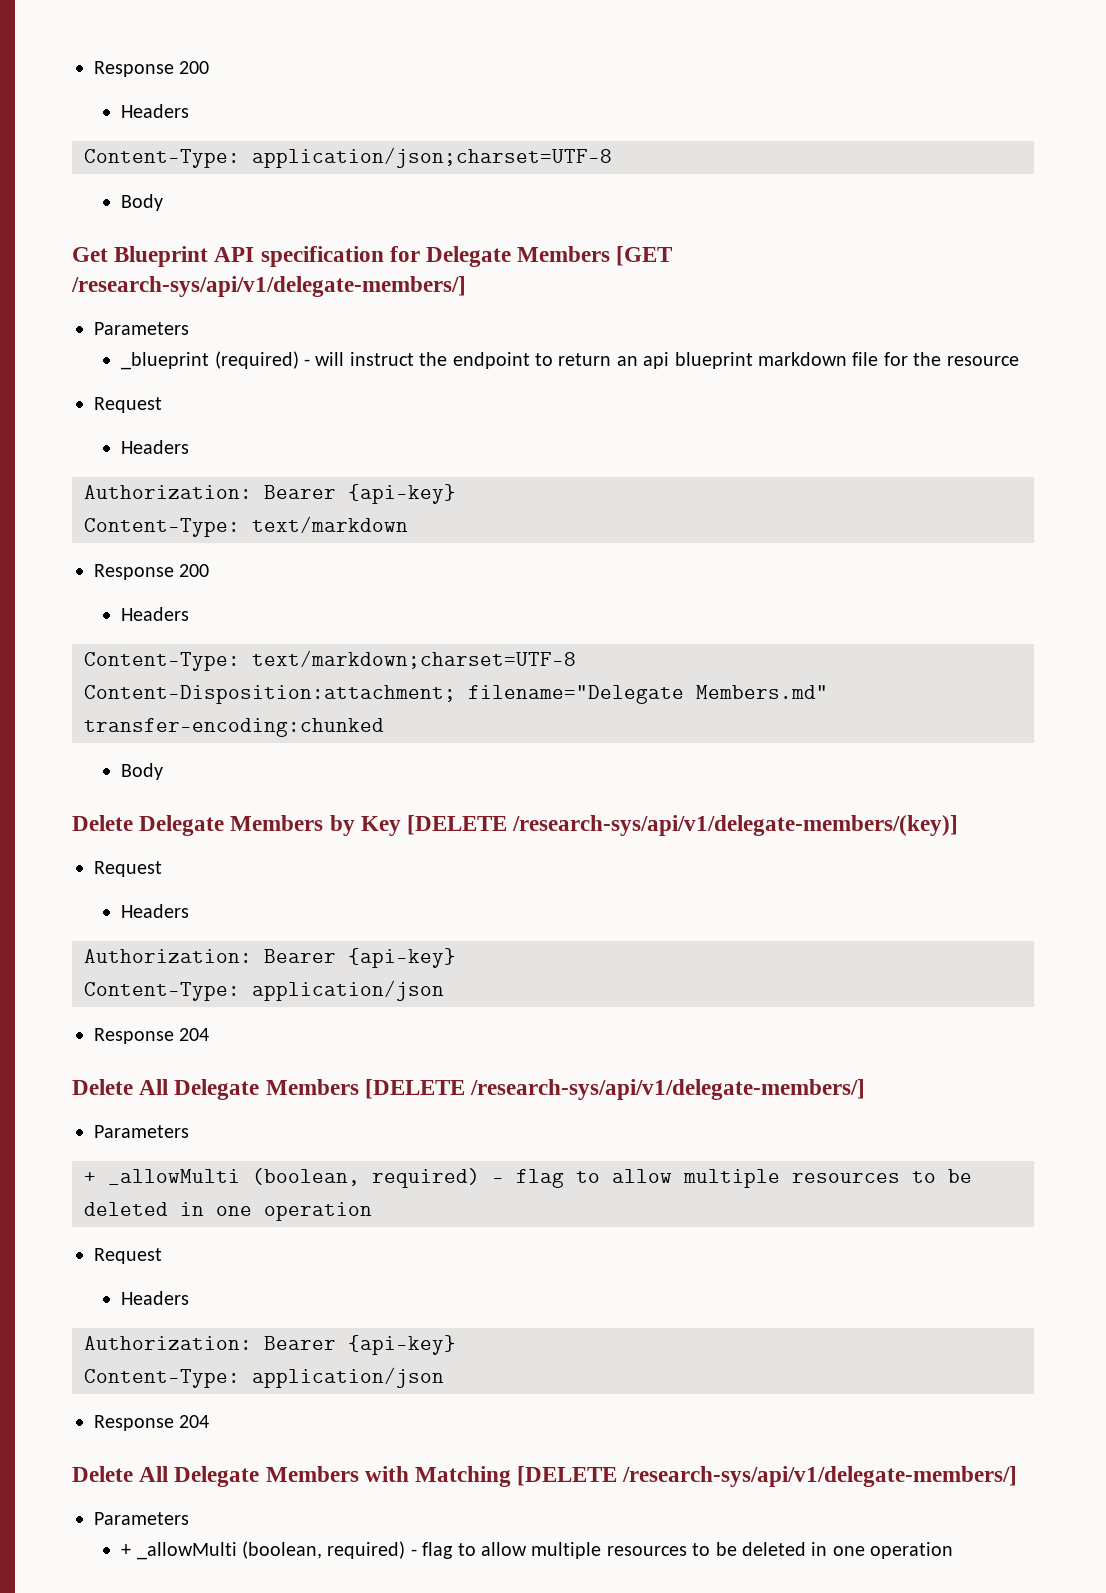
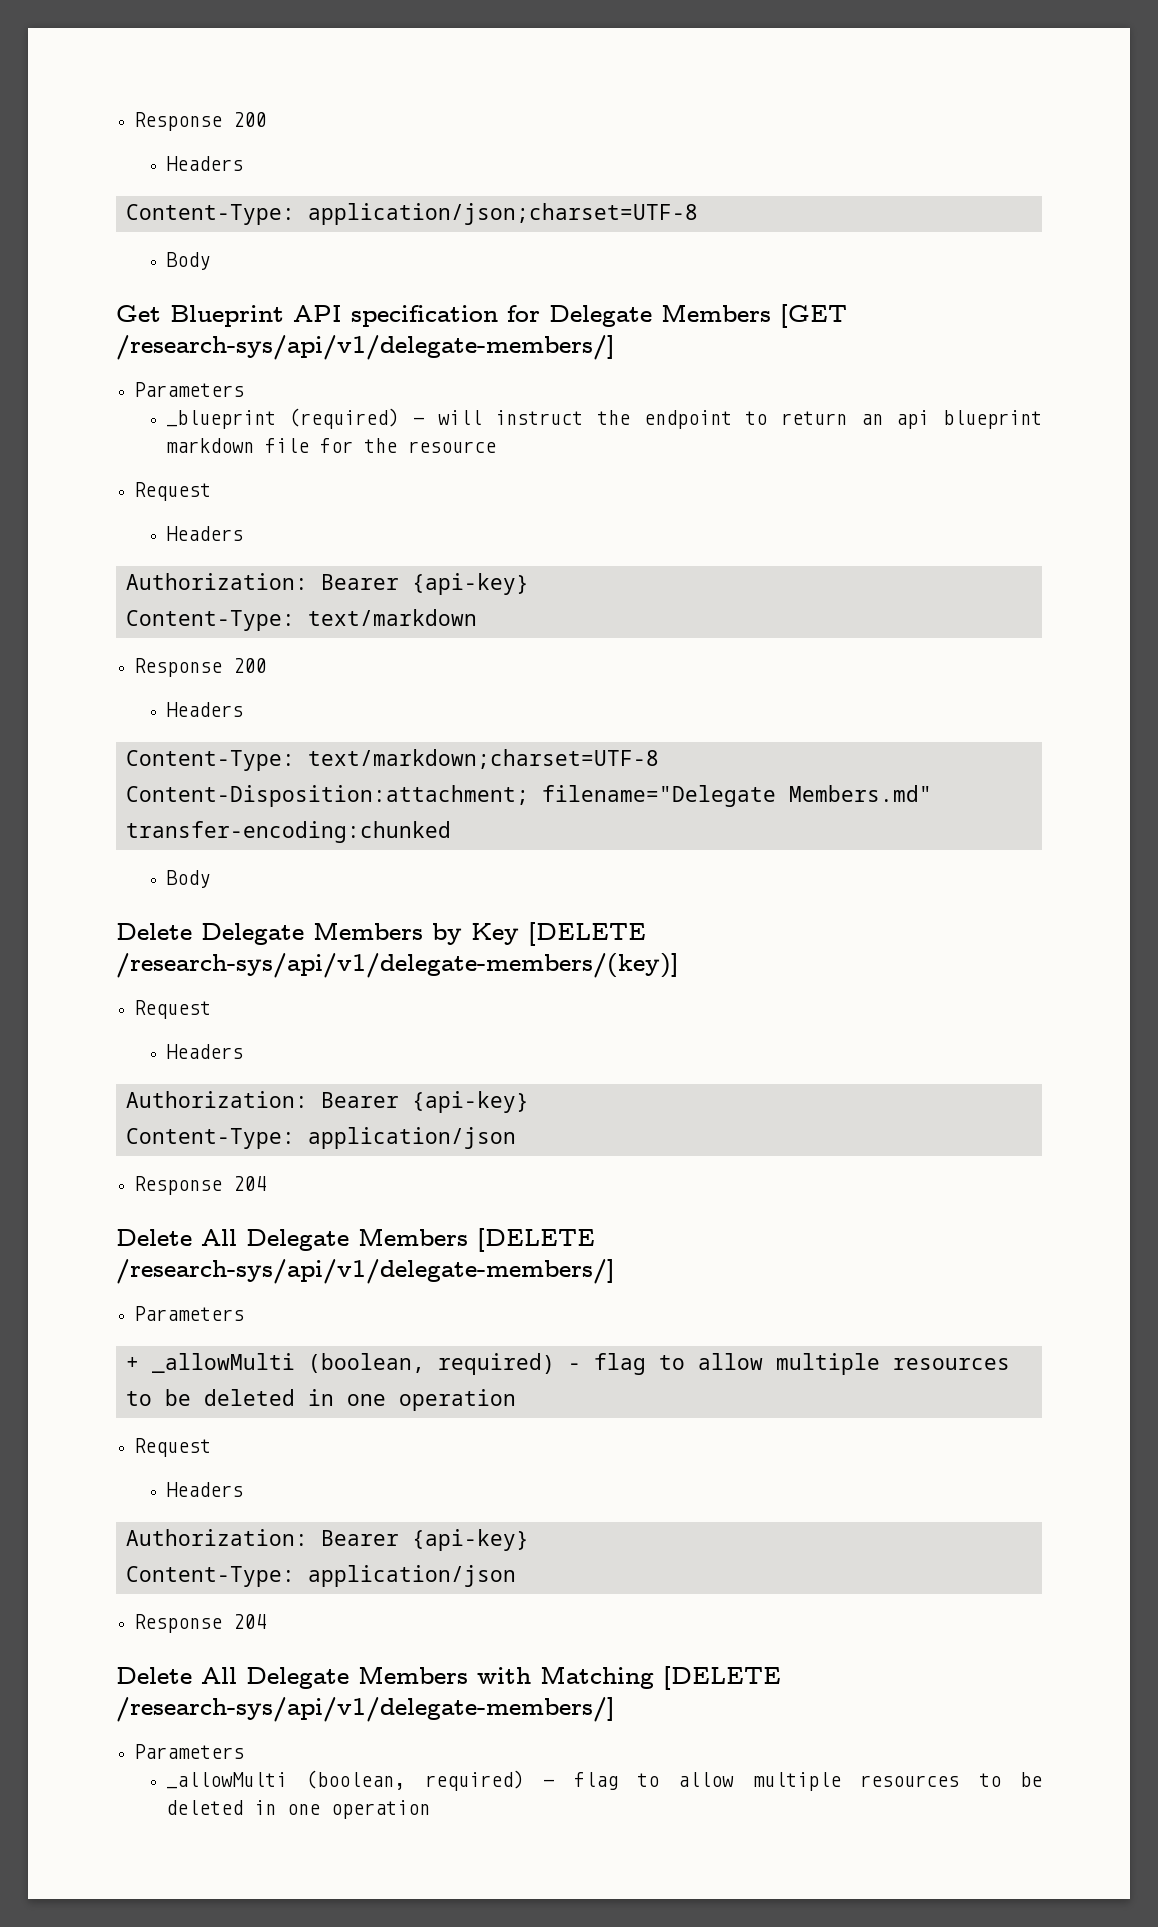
  Delete All Delegate Members with Matching [DELETE /research-sys/api/v1/delegate-members/]
  Parameters
- + _allowMulti (boolean, required) - flag to allow multiple resources to be deleted in one operation
+ _allowMulti (boolean, required) - flag to allow multiple resources to be deleted in one operation

